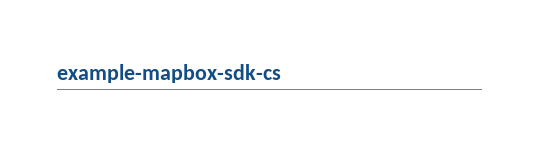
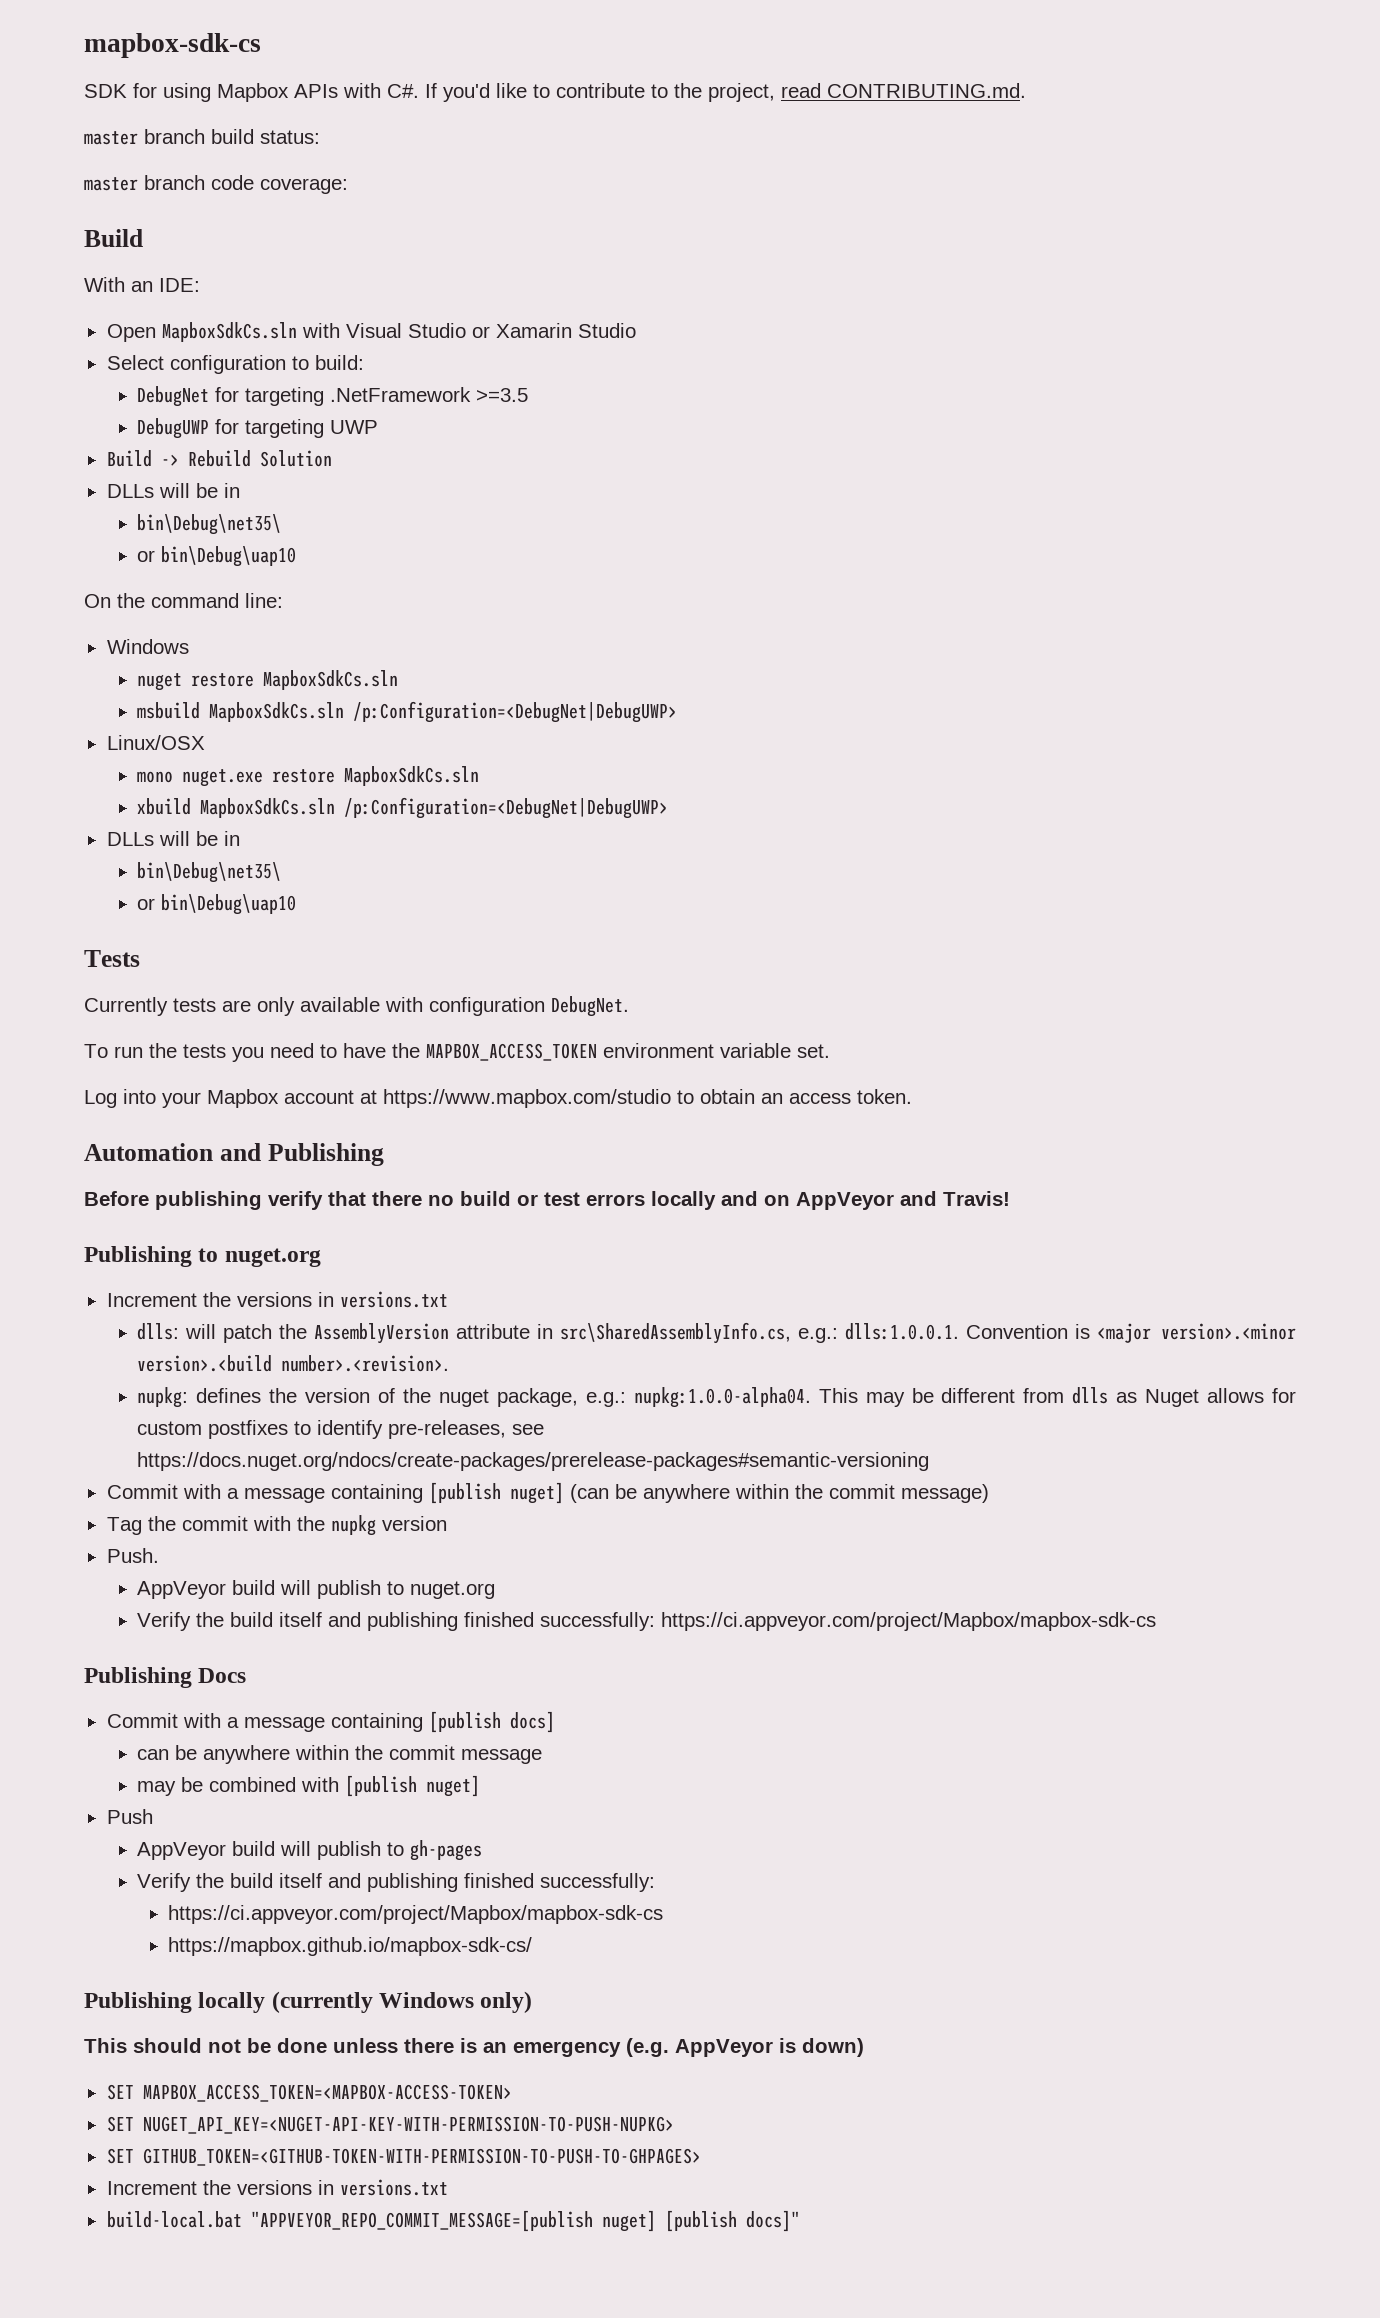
- example-mapbox-sdk-cs
+ mapbox-sdk-cs
+ SDK for using Mapbox APIs with C#. If you'd like to contribute to the project, read CONTRIBUTING.md.
+ master branch build status:
+ master branch code coverage:
+ Build
+ With an IDE:
+ Open MapboxSdkCs.sln with Visual Studio or Xamarin Studio
+ Select configuration to build:
+ DebugNet for targeting .NetFramework >=3.5
+ DebugUWP for targeting UWP
+ Build -> Rebuild Solution
+ DLLs will be in
+ bin\Debug\net35\
+ or bin\Debug\uap10
+ On the command line:
+ Windows
+ nuget restore MapboxSdkCs.sln
+ msbuild MapboxSdkCs.sln /p:Configuration=<DebugNet|DebugUWP>
+ Linux/OSX
+ mono nuget.exe restore MapboxSdkCs.sln
+ xbuild MapboxSdkCs.sln /p:Configuration=<DebugNet|DebugUWP>
+ DLLs will be in
+ bin\Debug\net35\
+ or bin\Debug\uap10
+ Tests
+ Currently tests are only available with configuration DebugNet.
+ To run the tests you need to have the MAPBOX_ACCESS_TOKEN environment variable set.
+ Log into your Mapbox account at https://www.mapbox.com/studio to obtain an access token.
+ Automation and Publishing
+ Before publishing verify that there no build or test errors locally and on AppVeyor and Travis!
+ Publishing to nuget.org
+ Increment the versions in versions.txt
+ dlls: will patch the AssemblyVersion attribute in src\SharedAssemblyInfo.cs, e.g.: dlls:1.0.0.1. Convention is <major version>.<minor version>.<build number>.<revision>.
+ nupkg: defines the version of the nuget package, e.g.: nupkg:1.0.0-alpha04. This may be different from dlls as Nuget allows for custom postfixes to identify pre-releases, see https://docs.nuget.org/ndocs/create-packages/prerelease-packages#semantic-versioning
+ Commit with a message containing [publish nuget] (can be anywhere within the commit message)
+ Tag the commit with the nupkg version
+ Push.
+ AppVeyor build will publish to nuget.org
+ Verify the build itself and publishing finished successfully: https://ci.appveyor.com/project/Mapbox/mapbox-sdk-cs
+ Publishing Docs
+ Commit with a message containing [publish docs]
+ can be anywhere within the commit message
+ may be combined with [publish nuget]
+ Push
+ AppVeyor build will publish to gh-pages
+ Verify the build itself and publishing finished successfully:
+ https://ci.appveyor.com/project/Mapbox/mapbox-sdk-cs
+ https://mapbox.github.io/mapbox-sdk-cs/
+ Publishing locally (currently Windows only)
+ This should not be done unless there is an emergency (e.g. AppVeyor is down)
+ SET MAPBOX_ACCESS_TOKEN=<MAPBOX-ACCESS-TOKEN>
+ SET NUGET_API_KEY=<NUGET-API-KEY-WITH-PERMISSION-TO-PUSH-NUPKG>
+ SET GITHUB_TOKEN=<GITHUB-TOKEN-WITH-PERMISSION-TO-PUSH-TO-GHPAGES>
+ Increment the versions in versions.txt
+ build-local.bat "APPVEYOR_REPO_COMMIT_MESSAGE=[publish nuget] [publish docs]"

